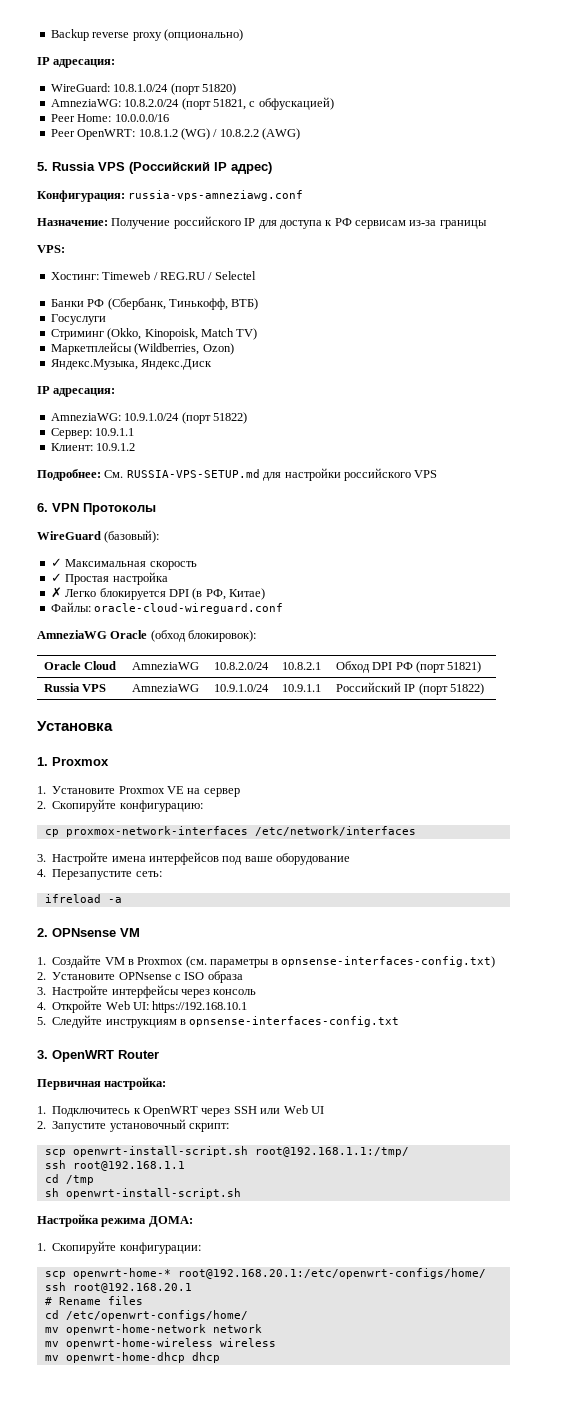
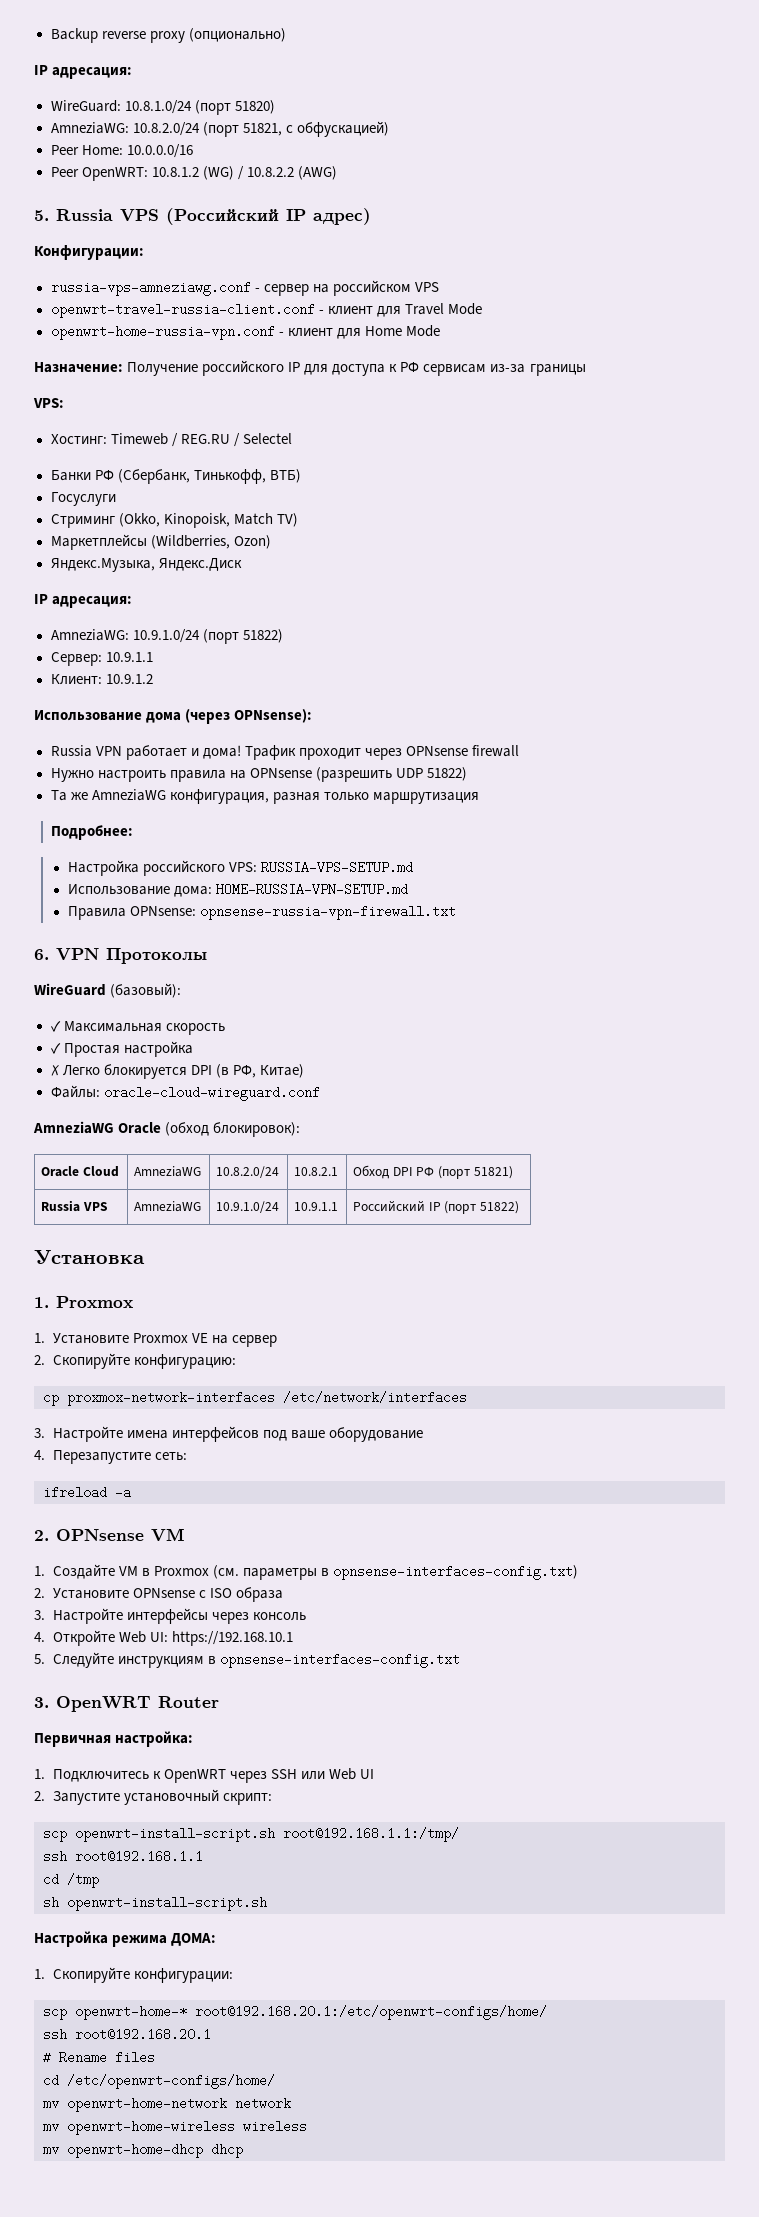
- Конфигурация: russia-vps-amneziawg.conf
+ Конфигурации:
+ russia-vps-amneziawg.conf - сервер на российском VPS
+ openwrt-travel-russia-client.conf - клиент для Travel Mode
+ openwrt-home-russia-vpn.conf - клиент для Home Mode
- Подробнее: См. RUSSIA-VPS-SETUP.md для настройки российского VPS
+ Использование дома (через OPNsense):
+ Russia VPN работает и дома! Трафик проходит через OPNsense firewall
+ Нужно настроить правила на OPNsense (разрешить UDP 51822)
+ Та же AmneziaWG конфигурация, разная только маршрутизация
+ Подробнее:
+ Настройка российского VPS: RUSSIA-VPS-SETUP.md
+ Использование дома: HOME-RUSSIA-VPN-SETUP.md
+ Правила OPNsense: opnsense-russia-vpn-firewall.txt

